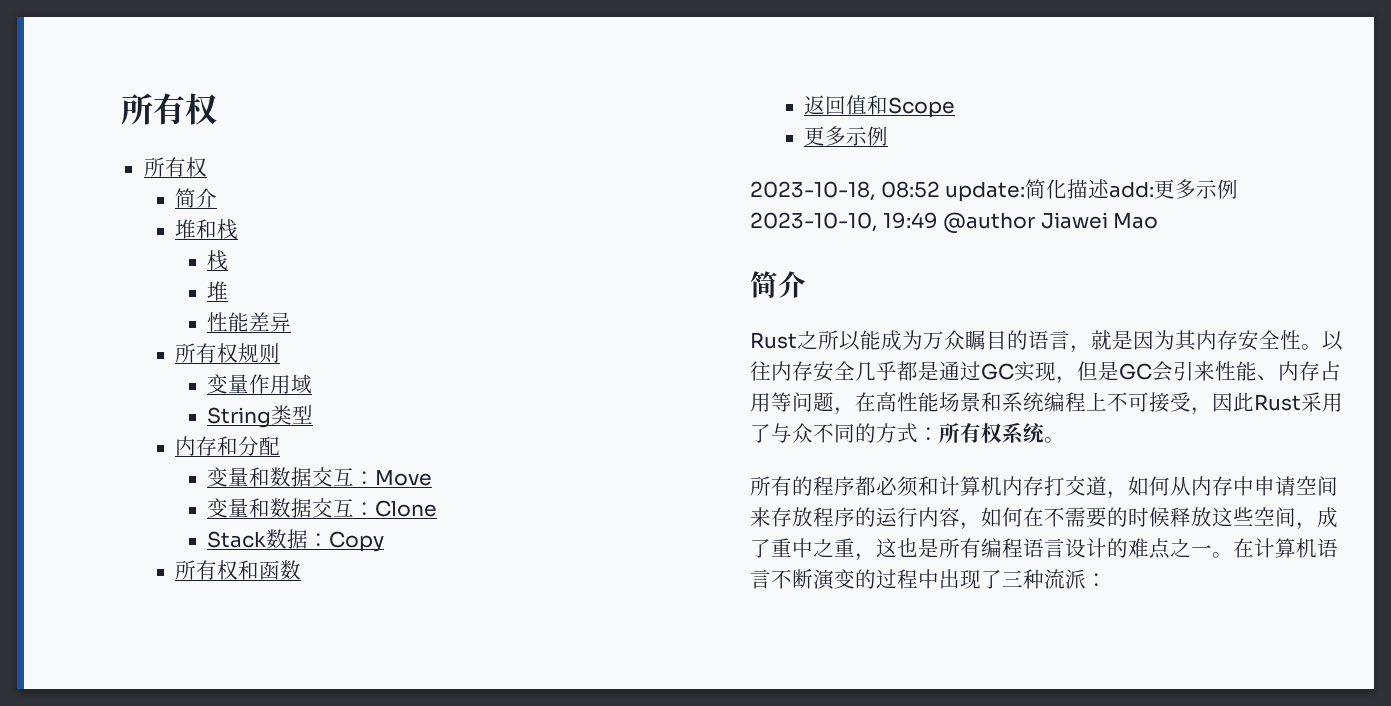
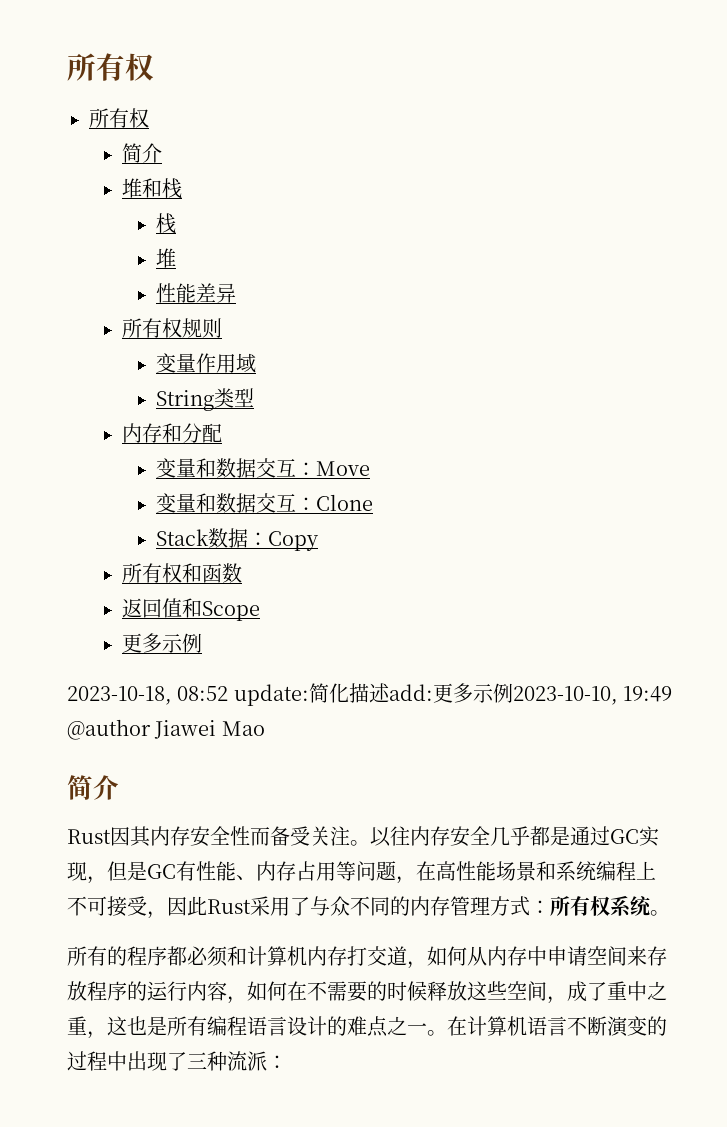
- Rust之所以能成为万众瞩目的语言，就是因为其内存安全性。
+ Rust因其内存安全性而备受关注。
- 以往内存安全几乎都是通过GC实现，但是GC会引来性能、内存占用等问题，在高性能场景和系统编程上不可接受，因此Rust采用了与众不同的方式：所有权系统。
+ 以往内存安全几乎都是通过GC实现，但是GC有性能、内存占用等问题，在高性能场景和系统编程上不可接受，因此Rust采用了与众不同的内存管理方式：所有权系统。

